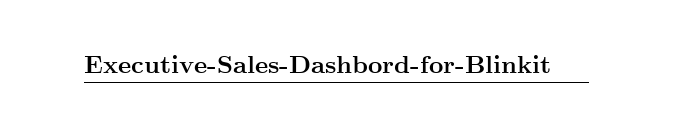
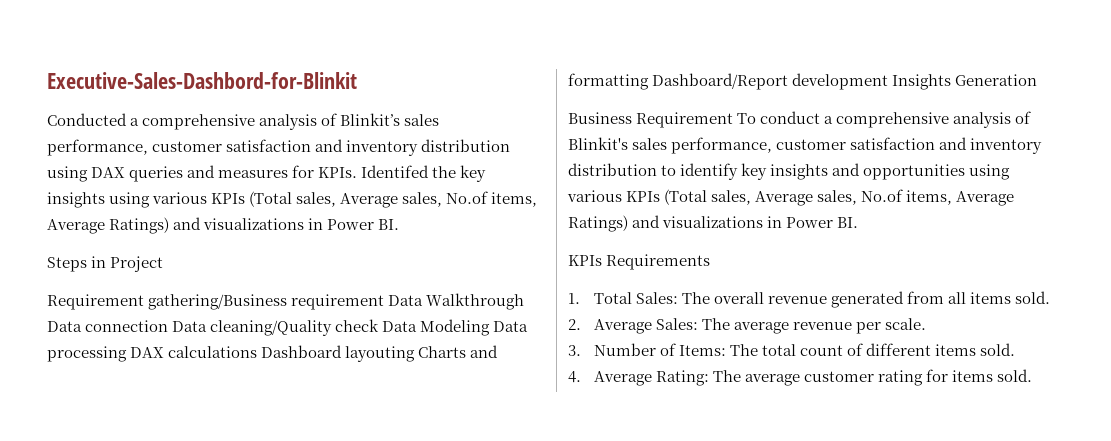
+ Conducted a comprehensive analysis of Blinkit’s sales performance, customer satisfaction and inventory distribution using DAX queries and measures for KPIs. Identifed the key insights using various KPIs (Total sales, Average sales, No.of items, Average Ratings) and visualizations in Power BI.
+ Steps in Project
+ Requirement gathering/Business requirement Data Walkthrough Data connection Data cleaning/Quality check Data Modeling Data processing DAX calculations Dashboard layouting Charts and formatting Dashboard/Report development Insights Generation
+ Business Requirement To conduct a comprehensive analysis of Blinkit's sales performance, customer satisfaction and inventory distribution to identify key insights and opportunities using various KPIs (Total sales, Average sales, No.of items, Average Ratings) and visualizations in Power BI.
+ KPIs Requirements
+ 1. Total Sales: The overall revenue generated from all items sold.
+ 2. Average Sales: The average revenue per scale.
+ 3. Number of Items: The total count of different items sold.
+ 4. Average Rating: The average customer rating for items sold.

